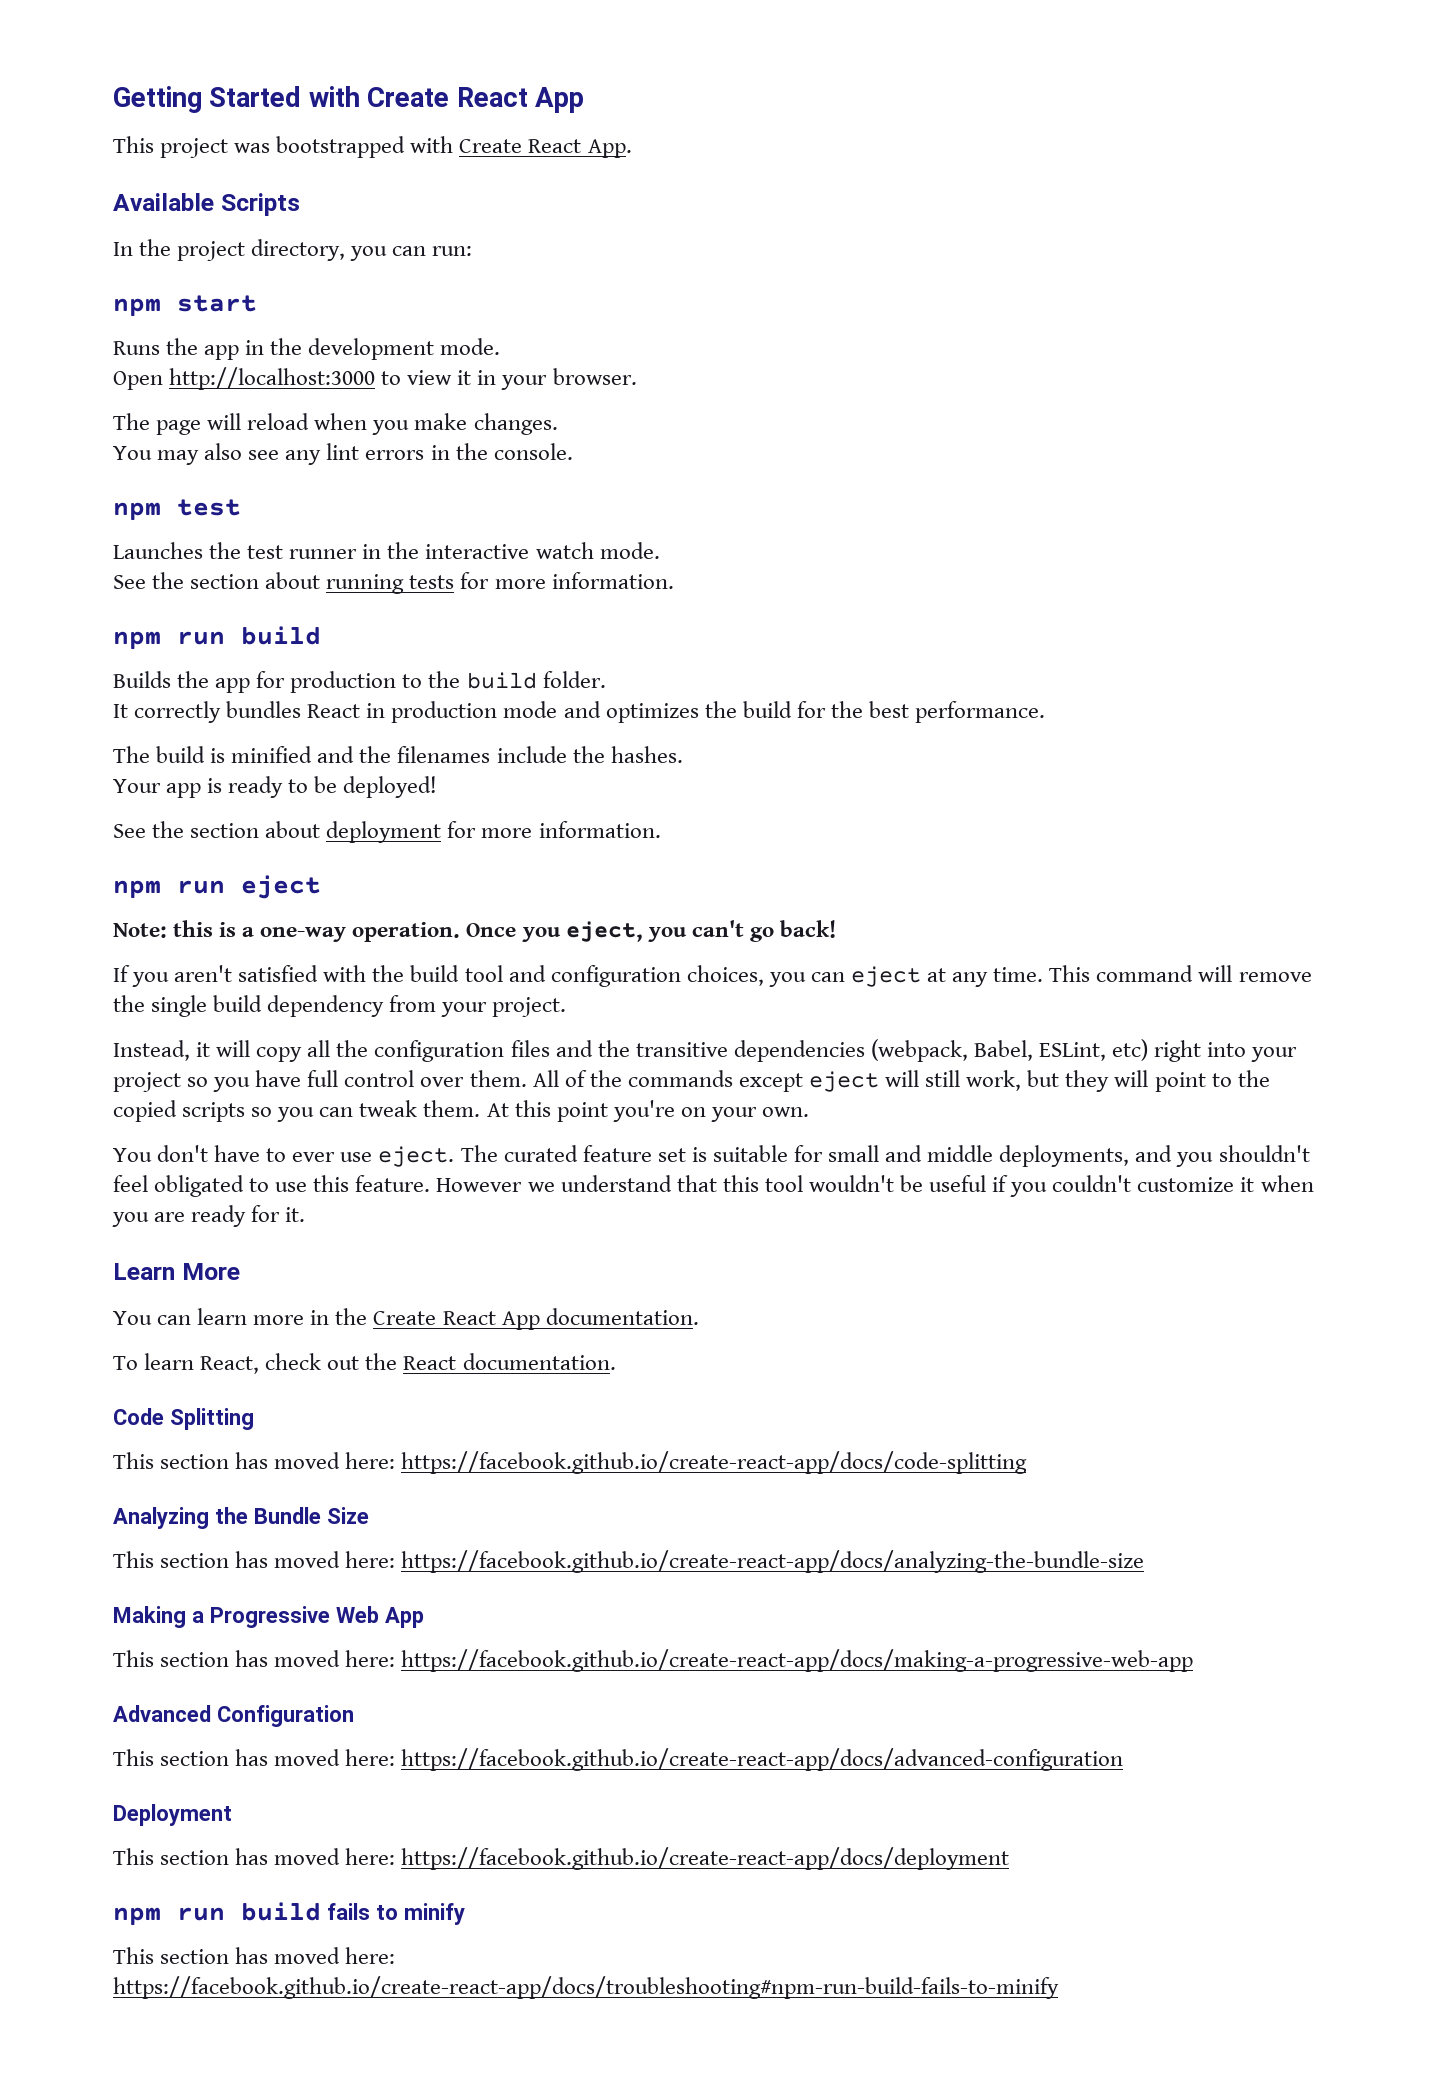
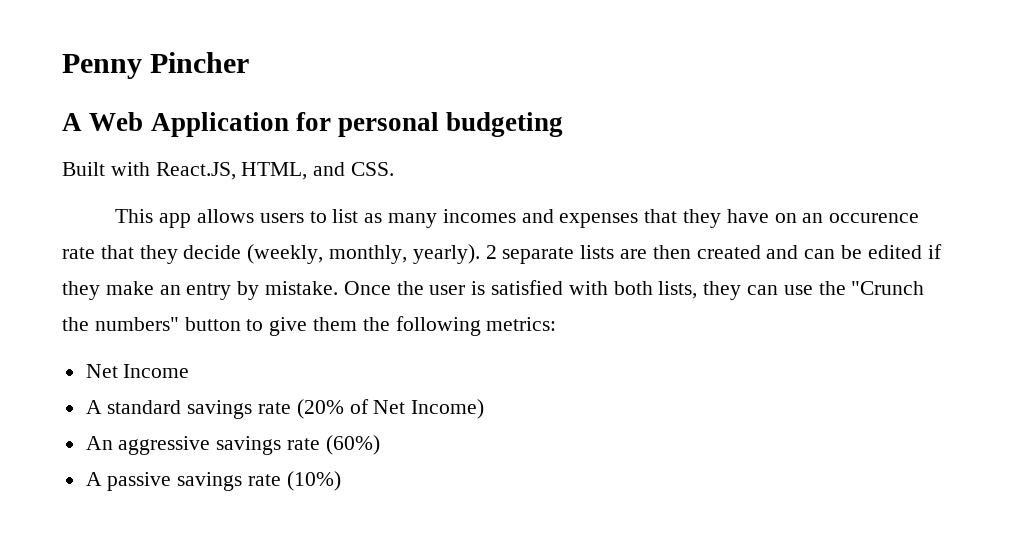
- Getting Started with Create React App
- This project was bootstrapped with Create React App.
- Available Scripts
- In the project directory, you can run:
- npm start
- Runs the app in the development mode.
- Open http://localhost:3000 to view it in your browser.
- The page will reload when you make changes.
- You may also see any lint errors in the console.
- npm test
- Launches the test runner in the interactive watch mode.
- See the section about running tests for more information.
- npm run build
- Builds the app for production to the build folder.
- It correctly bundles React in production mode and optimizes the build for the best performance.
- The build is minified and the filenames include the hashes.
- Your app is ready to be deployed!
- See the section about deployment for more information.
- npm run eject
- Note: this is a one-way operation. Once you eject, you can't go back!
- If you aren't satisfied with the build tool and configuration choices, you can eject at any time. This command will remove the single build dependency from your project.
- Instead, it will copy all the configuration files and the transitive dependencies (webpack, Babel, ESLint, etc) right into your project so you have full control over them. All of the commands except eject will still work, but they will point to the copied scripts so you can tweak them. At this point you're on your own.
- You don't have to ever use eject. The curated feature set is suitable for small and middle deployments, and you shouldn't feel obligated to use this feature. However we understand that this tool wouldn't be useful if you couldn't customize it when you are ready for it.
- Learn More
- You can learn more in the Create React App documentation.
- To learn React, check out the React documentation.
- Code Splitting
- This section has moved here: https://facebook.github.io/create-react-app/docs/code-splitting
- Analyzing the Bundle Size
- This section has moved here: https://facebook.github.io/create-react-app/docs/analyzing-the-bundle-size
- Making a Progressive Web App
- This section has moved here: https://facebook.github.io/create-react-app/docs/making-a-progressive-web-app
- Advanced Configuration
- This section has moved here: https://facebook.github.io/create-react-app/docs/advanced-configuration
- Deployment
- This section has moved here: https://facebook.github.io/create-react-app/docs/deployment
- npm run build fails to minify
- This section has moved here: https://facebook.github.io/create-react-app/docs/troubleshooting#npm-run-build-fails-to-minify
+ Penny Pincher
+ A Web Application for personal budgeting
+ Built with React.JS, HTML, and CSS.
+ This app allows users to list as many incomes and expenses that they have on an occurence rate that they decide (weekly, monthly, yearly). 2 separate lists are then created and can be edited if they make an entry by mistake. Once the user is satisfied with both lists, they can use the "Crunch the numbers" button to give them the following metrics:
+ Net Income
+ A standard savings rate (20% of Net Income)
+ An aggressive savings rate (60%)
+ A passive savings rate (10%)

